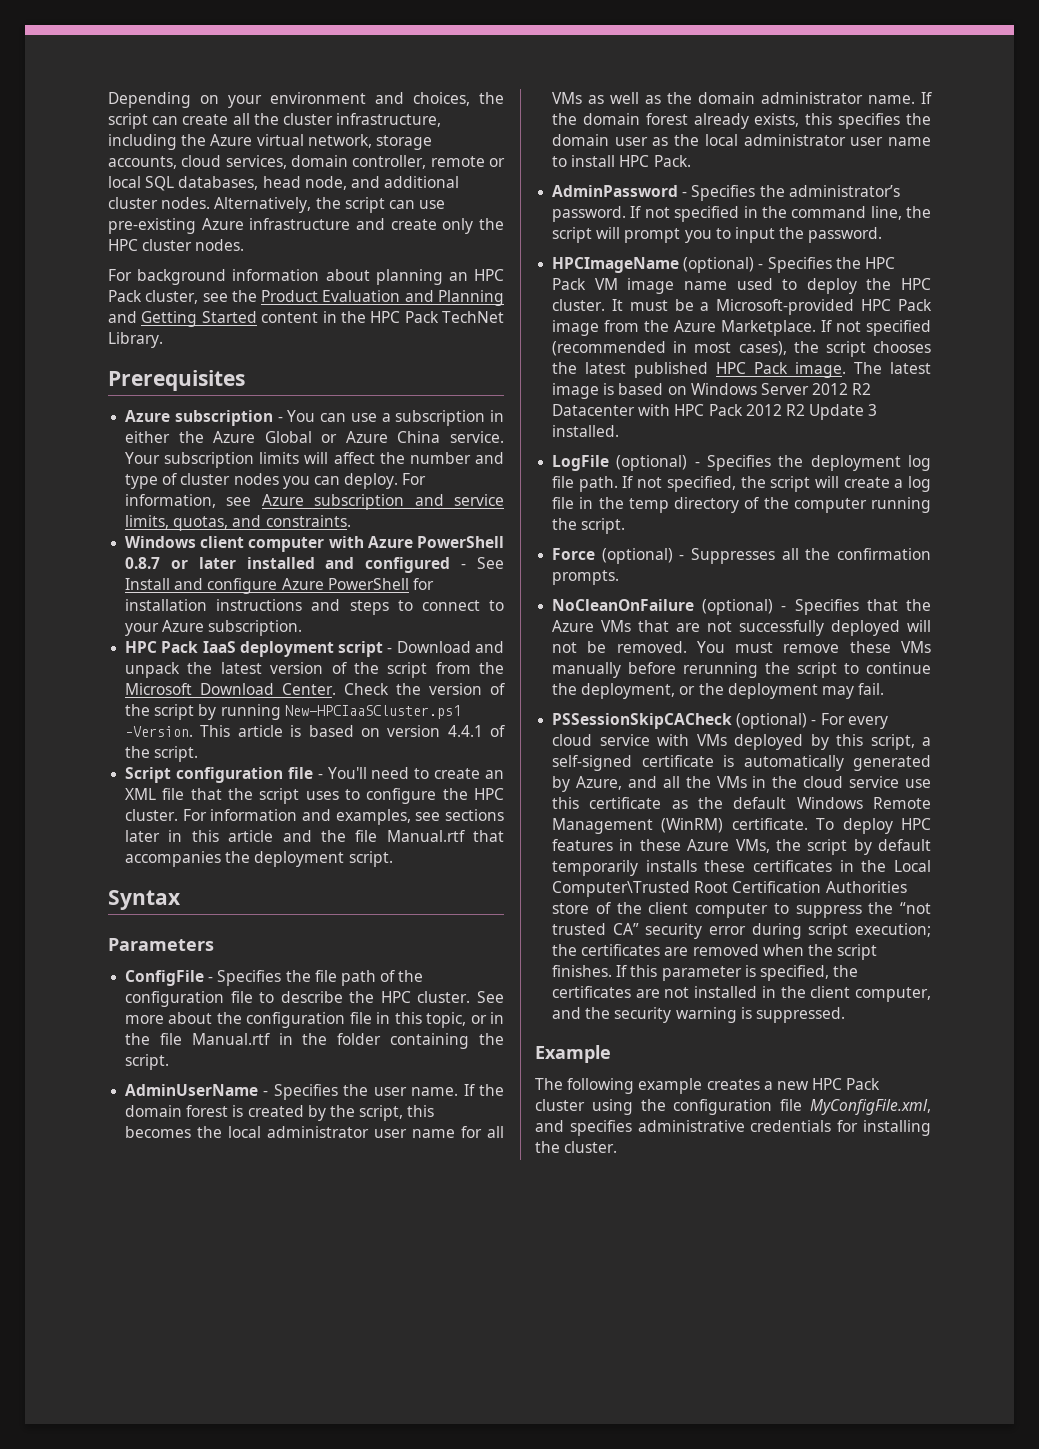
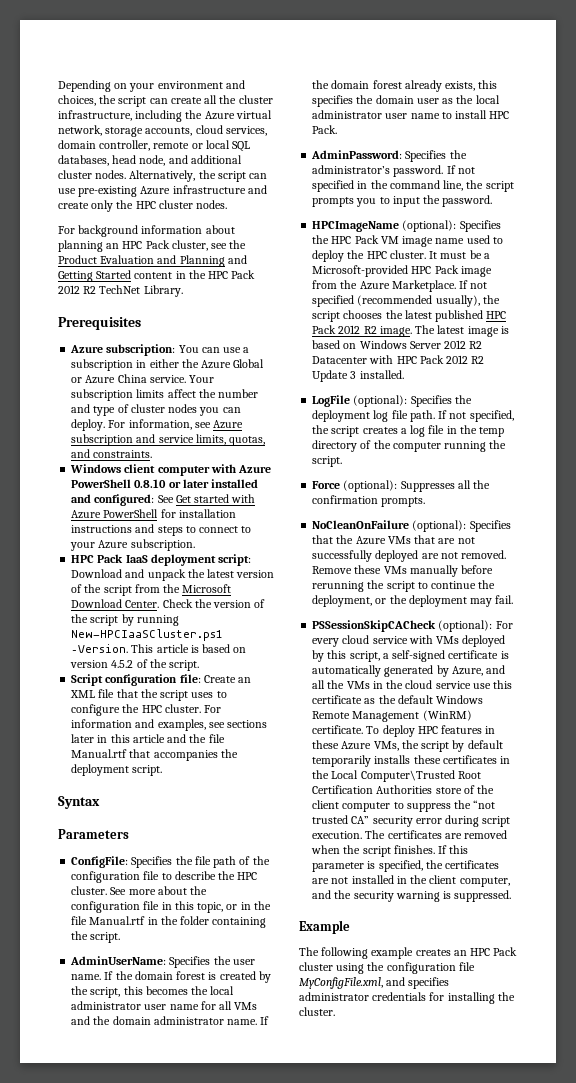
- For background information about planning an HPC Pack cluster, see the Product Evaluation and Planning and Getting Started content in the HPC Pack TechNet Library.
+ For background information about planning an HPC Pack cluster, see the Product Evaluation and Planning and Getting Started content in the HPC Pack 2012 R2 TechNet Library.
- Azure subscription - You can use a subscription in either the Azure Global or Azure China service.
+ Azure subscription: You can use a subscription in either the Azure Global or Azure China service.
- Your subscription limits will affect the number and type of cluster nodes you can deploy.
+ Your subscription limits affect the number and type of cluster nodes you can deploy.
- Windows client computer with Azure PowerShell 0.8.7 or later installed and configured - See Install and configure Azure PowerShell for installation instructions and steps to connect to your Azure subscription.
+ Windows client computer with Azure PowerShell 0.8.10 or later installed and configured: See Get started with Azure PowerShell for installation instructions and steps to connect to your Azure subscription.
- HPC Pack IaaS deployment script - Download and unpack the latest version of the script from the Microsoft Download Center.
+ HPC Pack IaaS deployment script: Download and unpack the latest version of the script from the Microsoft Download Center.
- This article is based on version 4.4.1 of the script.
+ This article is based on version 4.5.2 of the script.
- Script configuration file - You'll need to create an XML file that the script uses to configure the HPC cluster.
+ Script configuration file: Create an XML file that the script uses to configure the HPC cluster.
- ConfigFile - Specifies the file path of the configuration file to describe the HPC cluster.
+ ConfigFile: Specifies the file path of the configuration file to describe the HPC cluster.
- AdminUserName - Specifies the user name.
+ AdminUserName: Specifies the user name.
- If the domain forest is created by the script, this becomes the local administrator user name for all VMs as well as the domain administrator name.
+ If the domain forest is created by the script, this becomes the local administrator user name for all VMs and the domain administrator name.
- AdminPassword - Specifies the administrator’s password.
+ AdminPassword: Specifies the administrator’s password.
- If not specified in the command line, the script will prompt you to input the password.
+ If not specified in the command line, the script prompts you to input the password.
- HPCImageName (optional) - Specifies the HPC Pack VM image name used to deploy the HPC cluster.
+ HPCImageName (optional): Specifies the HPC Pack VM image name used to deploy the HPC cluster.
- If not specified (recommended in most cases), the script chooses the latest published HPC Pack image.
+ If not specified (recommended usually), the script chooses the latest published HPC Pack 2012 R2 image.
- LogFile (optional) - Specifies the deployment log file path.
+ LogFile (optional): Specifies the deployment log file path.
- If not specified, the script will create a log file in the temp directory of the computer running the script.
+ If not specified, the script creates a log file in the temp directory of the computer running the script.
- Force (optional) - Suppresses all the confirmation prompts.
+ Force (optional): Suppresses all the confirmation prompts.
- NoCleanOnFailure (optional) - Specifies that the Azure VMs that are not successfully deployed will not be removed. You must remove these VMs manually before rerunning the script to continue the deployment, or the deployment may fail.
+ NoCleanOnFailure (optional): Specifies that the Azure VMs that are not successfully deployed are not removed. Remove these VMs manually before rerunning the script to continue the deployment, or the deployment may fail.
- PSSessionSkipCACheck (optional) - For every cloud service with VMs deployed by this script, a self-signed certificate is automatically generated by Azure, and all the VMs in the cloud service use this certificate as the default Windows Remote Management (WinRM) certificate.
+ PSSessionSkipCACheck (optional): For every cloud service with VMs deployed by this script, a self-signed certificate is automatically generated by Azure, and all the VMs in the cloud service use this certificate as the default Windows Remote Management (WinRM) certificate.
- To deploy HPC features in these Azure VMs, the script by default temporarily installs these certificates in the Local Computer\Trusted Root Certification Authorities store of the client computer to suppress the “not trusted CA” security error during script execution; the certificates are removed when the script finishes.
+ To deploy HPC features in these Azure VMs, the script by default temporarily installs these certificates in the Local Computer\Trusted Root Certification Authorities store of the client computer to suppress the “not trusted CA” security error during script execution. The certificates are removed when the script finishes.
- The following example creates a new HPC Pack cluster using the configuration file MyConfigFile.xml, and specifies administrative credentials for installing the cluster.
+ The following example creates an HPC Pack cluster using the configuration file MyConfigFile.xml, and specifies administrator credentials for installing the cluster.

